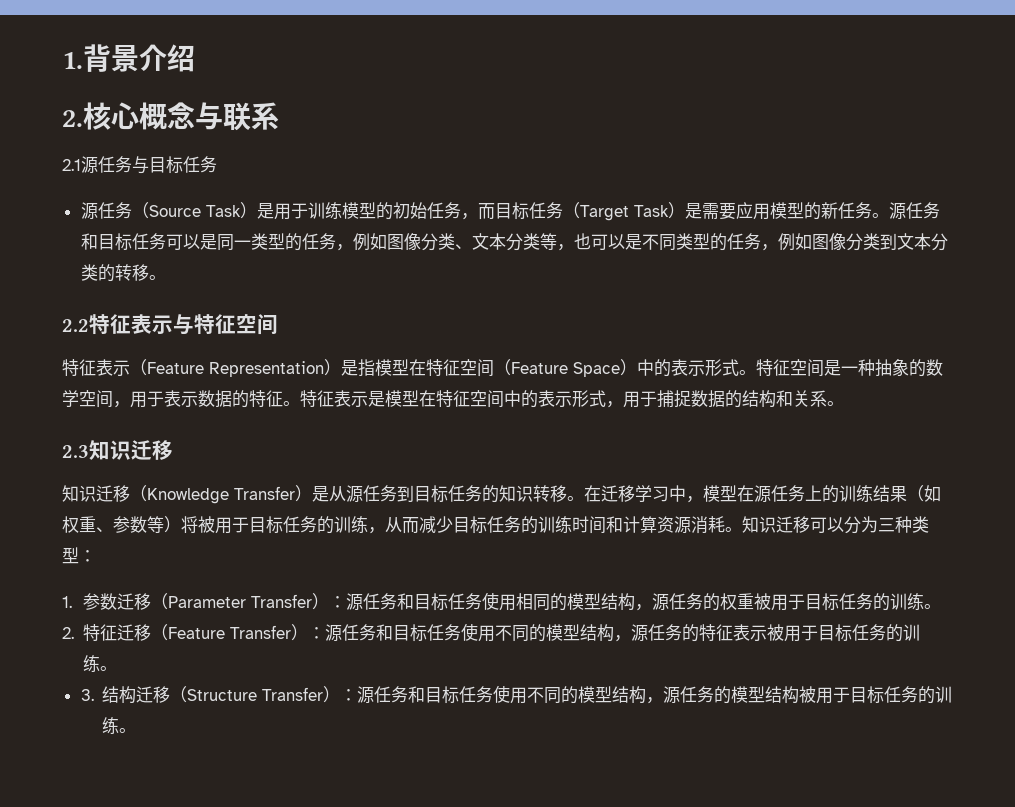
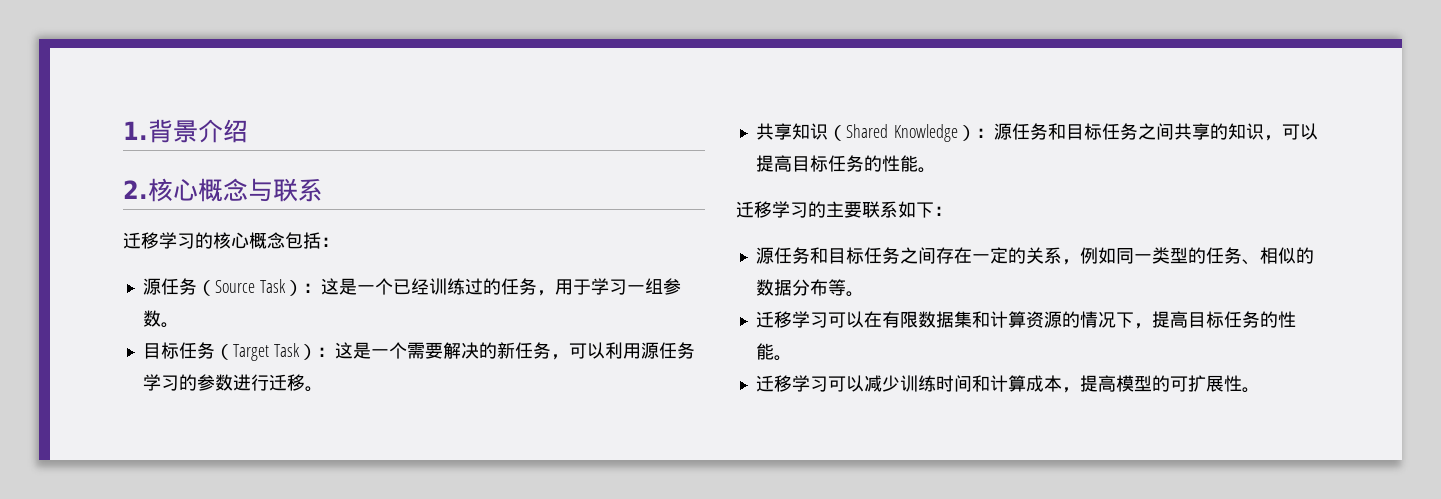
- 2.1源任务与目标任务
+ 迁移学习的核心概念包括：
- 源任务（Source Task）是用于训练模型的初始任务，而目标任务（Target Task）是需要应用模型的新任务。源任务和目标任务可以是同一类型的任务，例如图像分类、文本分类等，也可以是不同类型的任务，例如图像分类到文本分类的转移。
- 2.2特征表示与特征空间
- 特征表示（Feature Representation）是指模型在特征空间（Feature Space）中的表示形式。特征空间是一种抽象的数学空间，用于表示数据的特征。特征表示是模型在特征空间中的表示形式，用于捕捉数据的结构和关系。
- 2.3知识迁移
- 知识迁移（Knowledge Transfer）是从源任务到目标任务的知识转移。在迁移学习中，模型在源任务上的训练结果（如权重、参数等）将被用于目标任务的训练，从而减少目标任务的训练时间和计算资源消耗。知识迁移可以分为三种类型：
- 1.参数迁移（Parameter Transfer）：源任务和目标任务使用相同的模型结构，源任务的权重被用于目标任务的训练。
- 2.特征迁移（Feature Transfer）：源任务和目标任务使用不同的模型结构，源任务的特征表示被用于目标任务的训练。
- 3.结构迁移（Structure Transfer）：源任务和目标任务使用不同的模型结构，源任务的模型结构被用于目标任务的训练。
+ 源任务（Source Task）：这是一个已经训练过的任务，用于学习一组参数。
+ 目标任务（Target Task）：这是一个需要解决的新任务，可以利用源任务学习的参数进行迁移。
+ 共享知识（Shared Knowledge）：源任务和目标任务之间共享的知识，可以提高目标任务的性能。
+ 迁移学习的主要联系如下：
+ 源任务和目标任务之间存在一定的关系，例如同一类型的任务、相似的数据分布等。
+ 迁移学习可以在有限数据集和计算资源的情况下，提高目标任务的性能。
+ 迁移学习可以减少训练时间和计算成本，提高模型的可扩展性。

